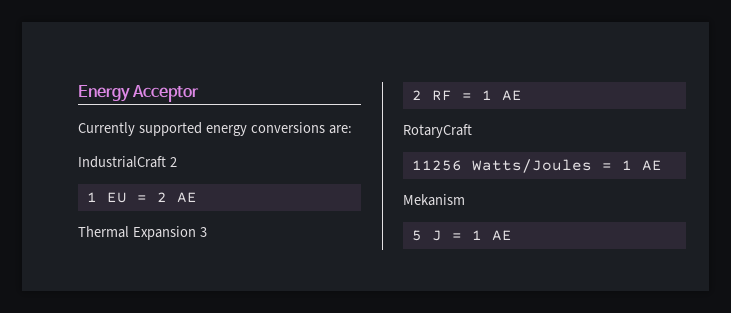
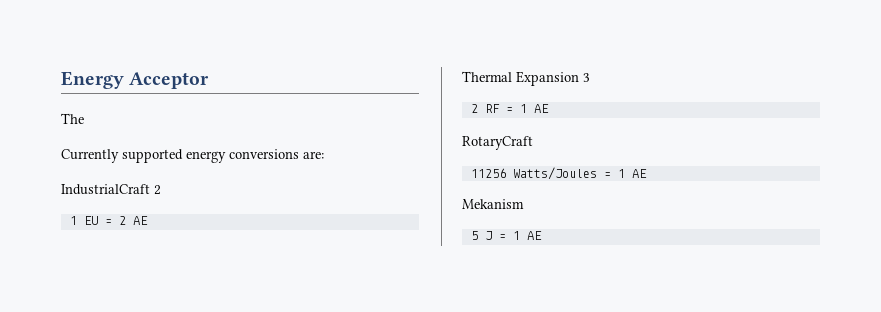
+ The

